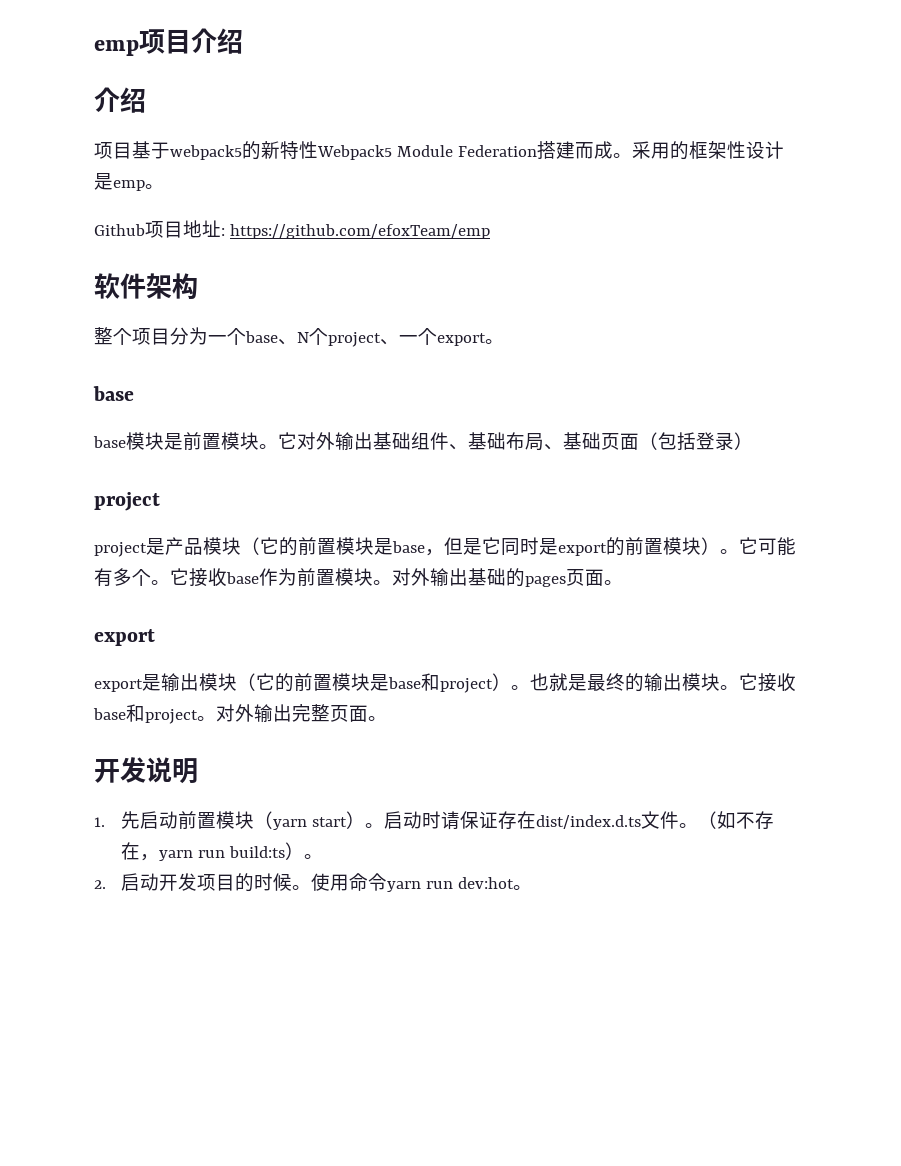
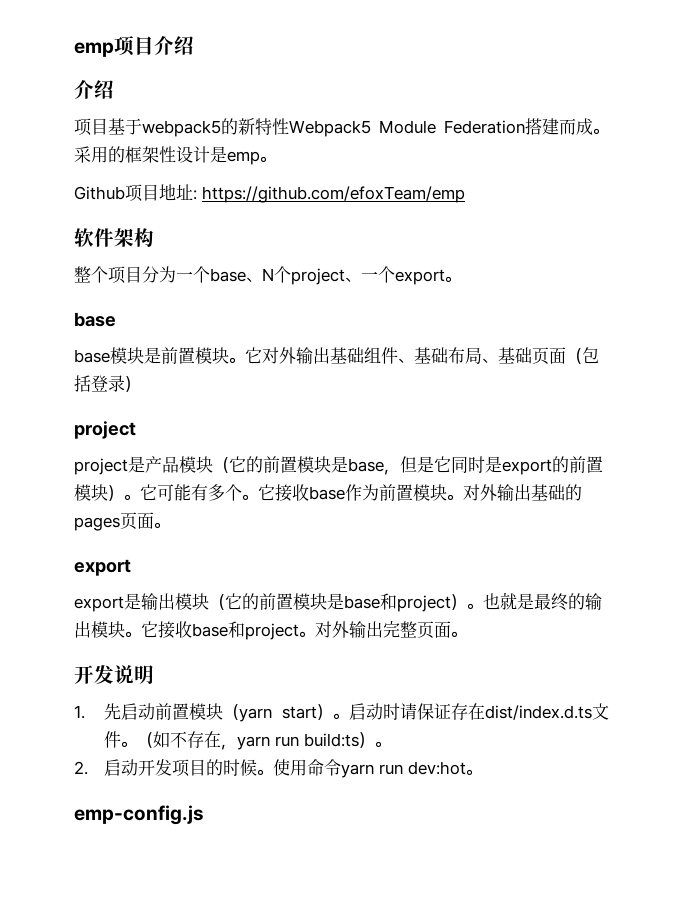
+ emp-config.js

